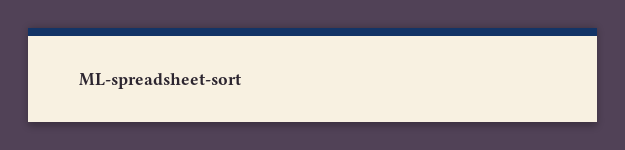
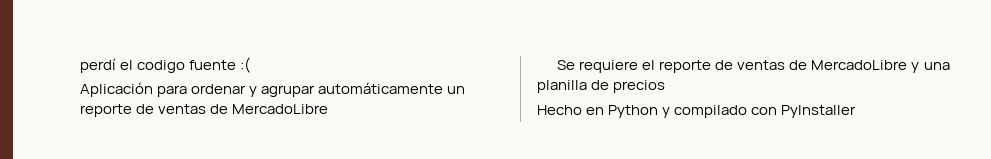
- ML-spreadsheet-sort
+ perdí el codigo fuente :(
+ Aplicación para ordenar y agrupar automáticamente un reporte de ventas de MercadoLibre
+ Se requiere el reporte de ventas de MercadoLibre y una planilla de precios
+ Hecho en Python y compilado con PyInstaller

